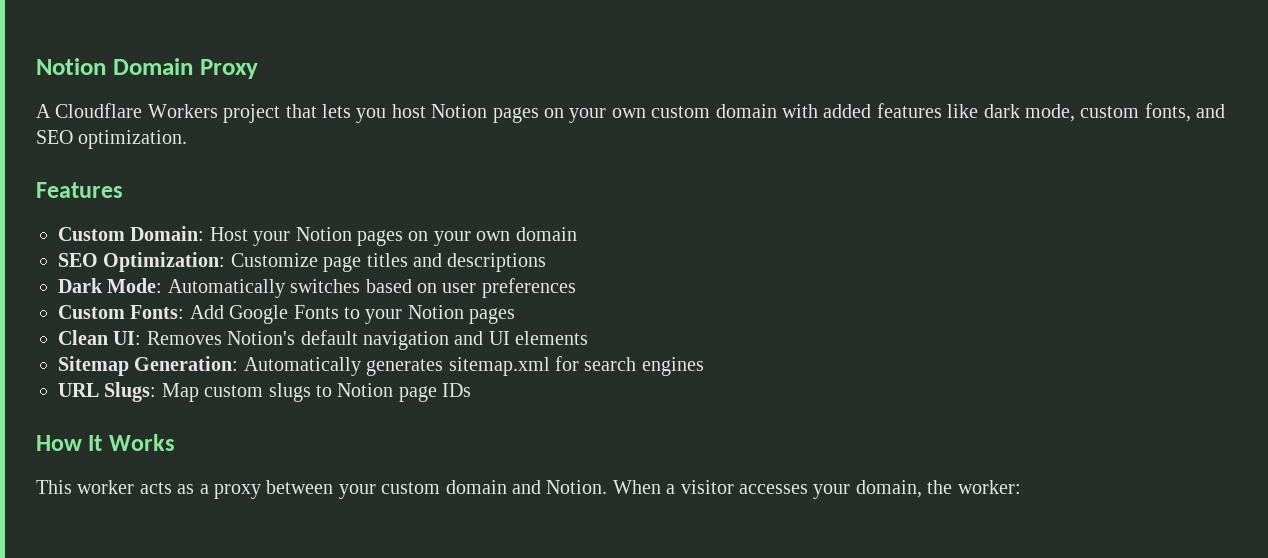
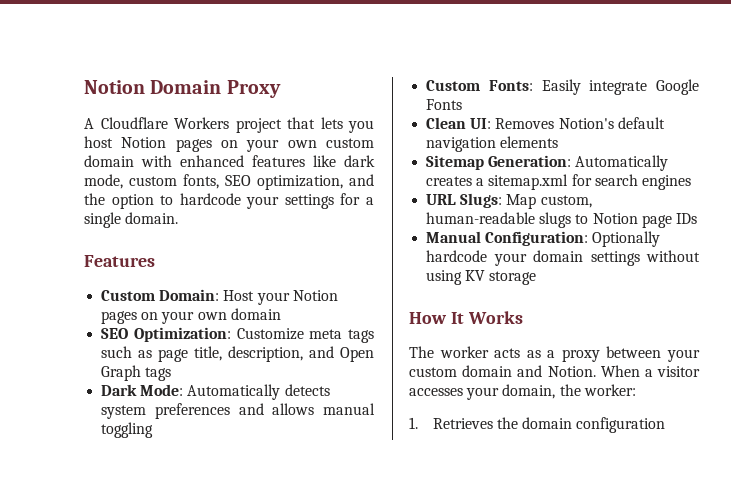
- A Cloudflare Workers project that lets you host Notion pages on your own custom domain with added features like dark mode, custom fonts, and SEO optimization.
+ A Cloudflare Workers project that lets you host Notion pages on your own custom domain with enhanced features like dark mode, custom fonts, SEO optimization, and the option to hardcode your settings for a single domain.
- SEO Optimization: Customize page titles and descriptions
- Dark Mode: Automatically switches based on user preferences
+ SEO Optimization: Customize meta tags such as page title, description, and Open Graph tags
+ Dark Mode: Automatically detects system preferences and allows manual toggling
- Custom Fonts: Add Google Fonts to your Notion pages
+ Custom Fonts: Easily integrate Google Fonts
- Clean UI: Removes Notion's default navigation and UI elements
+ Clean UI: Removes Notion's default navigation elements
- Sitemap Generation: Automatically generates sitemap.xml for search engines
+ Sitemap Generation: Automatically creates a sitemap.xml for search engines
- URL Slugs: Map custom slugs to Notion page IDs
+ URL Slugs: Map custom, human-readable slugs to Notion page IDs
+ Manual Configuration: Optionally hardcode your domain settings without using KV storage
- This worker acts as a proxy between your custom domain and Notion.
+ The worker acts as a proxy between your custom domain and Notion.
+ 1. Retrieves the domain configuration

